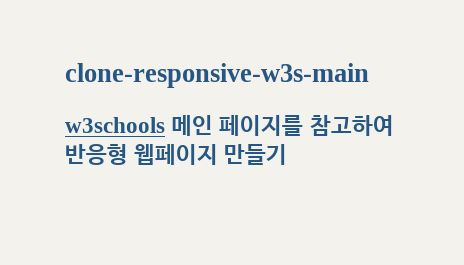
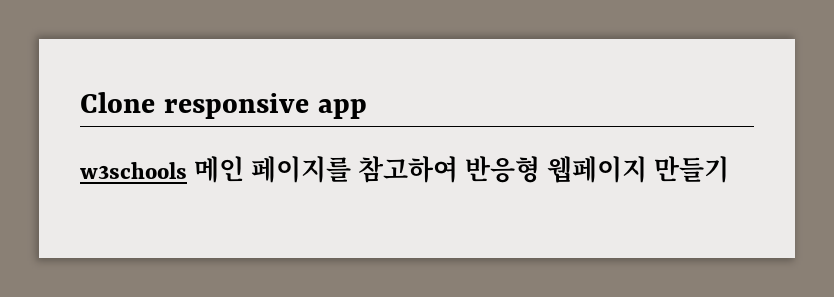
- clone-responsive-w3s-main
+ Clone responsive app

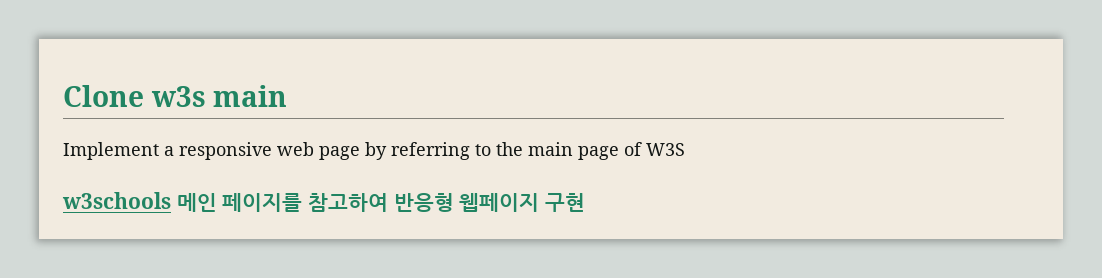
- Clone responsive app
+ Clone w3s main
+ Implement a responsive web page by referring to the main page of W3S
- w3schools 메인 페이지를 참고하여 반응형 웹페이지 만들기
+ w3schools 메인 페이지를 참고하여 반응형 웹페이지 구현

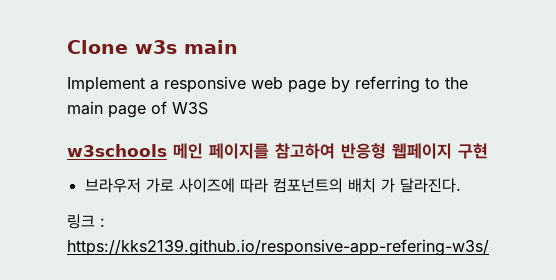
+ 브라우저 가로 사이즈에 따라 컴포넌트의 배치 가 달라진다.
+ 링크 : https://kks2139.github.io/responsive-app-refering-w3s/

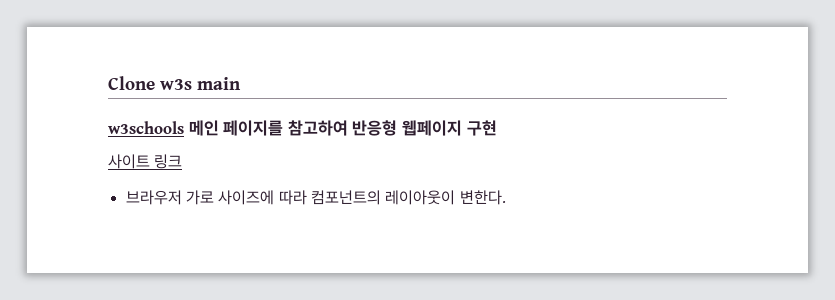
- Implement a responsive web page by referring to the main page of W3S
+ 사이트 링크
- 브라우저 가로 사이즈에 따라 컴포넌트의 배치 가 달라진다.
- 링크 : https://kks2139.github.io/responsive-app-refering-w3s/
+ 브라우저 가로 사이즈에 따라 컴포넌트의 레이아웃이 변한다.

